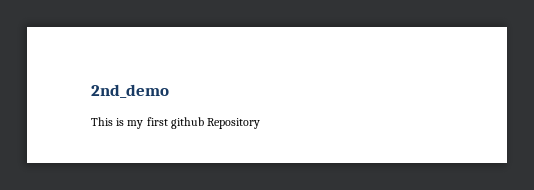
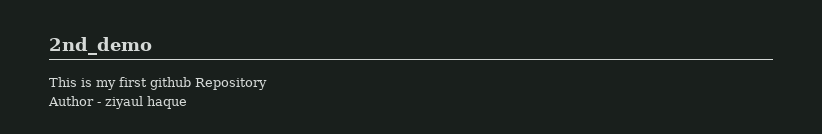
+ Author - ziyaul haque

